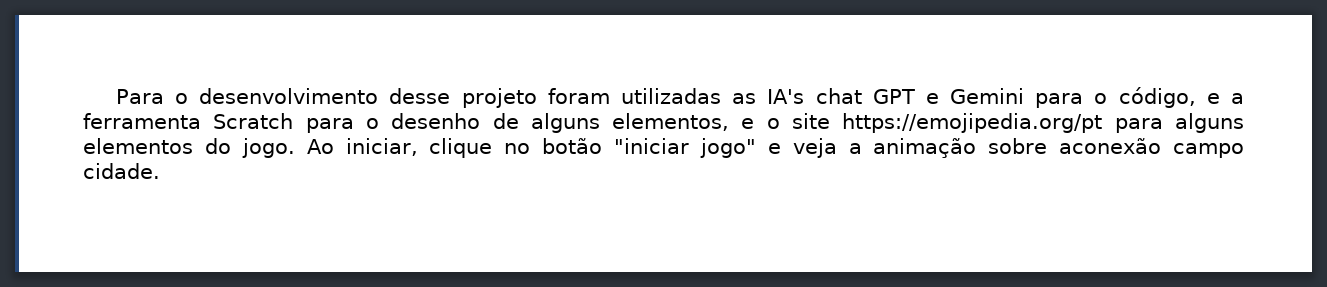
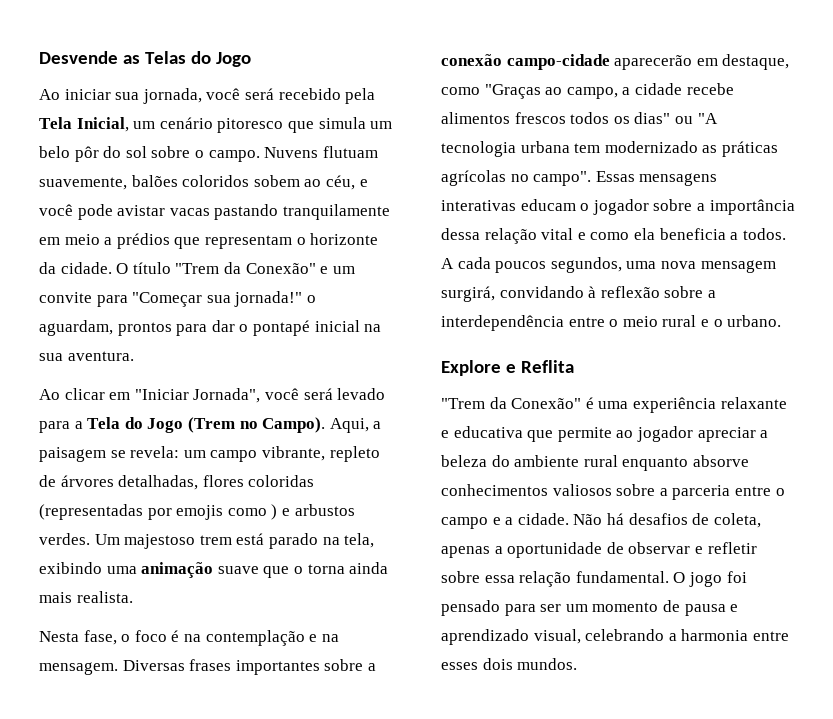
- Para o desenvolvimento desse projeto foram utilizadas as IA's chat GPT e Gemini para o código, e a ferramenta Scratch para o desenho de alguns elementos, e o site https://emojipedia.org/pt para alguns elementos do jogo. Ao iniciar, clique no botão "iniciar jogo" e veja a animação sobre aconexão campo cidade.
+ Desvende as Telas do Jogo
+ Ao iniciar sua jornada, você será recebido pela Tela Inicial, um cenário pitoresco que simula um belo pôr do sol sobre o campo. Nuvens flutuam suavemente, balões coloridos sobem ao céu, e você pode avistar vacas pastando tranquilamente em meio a prédios que representam o horizonte da cidade. O título "Trem da Conexão" e um convite para "Começar sua jornada!" o aguardam, prontos para dar o pontapé inicial na sua aventura.
+ Ao clicar em "Iniciar Jornada", você será levado para a Tela do Jogo (Trem no Campo). Aqui, a paisagem se revela: um campo vibrante, repleto de árvores detalhadas, flores coloridas (representadas por emojis como ) e arbustos verdes. Um majestoso trem está parado na tela, exibindo uma animação suave que o torna ainda mais realista.
+ Nesta fase, o foco é na contemplação e na mensagem. Diversas frases importantes sobre a conexão campo-cidade aparecerão em destaque, como "Graças ao campo, a cidade recebe alimentos frescos todos os dias" ou "A tecnologia urbana tem modernizado as práticas agrícolas no campo". Essas mensagens interativas educam o jogador sobre a importância dessa relação vital e como ela beneficia a todos. A cada poucos segundos, uma nova mensagem surgirá, convidando à reflexão sobre a interdependência entre o meio rural e o urbano.
+ Explore e Reflita
+ "Trem da Conexão" é uma experiência relaxante e educativa que permite ao jogador apreciar a beleza do ambiente rural enquanto absorve conhecimentos valiosos sobre a parceria entre o campo e a cidade. Não há desafios de coleta, apenas a oportunidade de observar e refletir sobre essa relação fundamental. O jogo foi pensado para ser um momento de pausa e aprendizado visual, celebrando a harmonia entre esses dois mundos.

